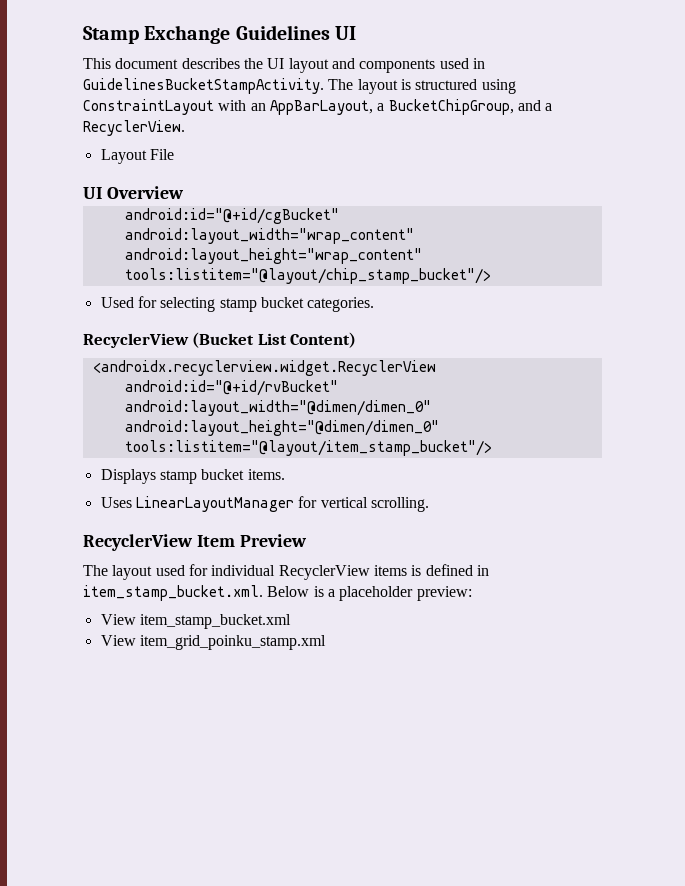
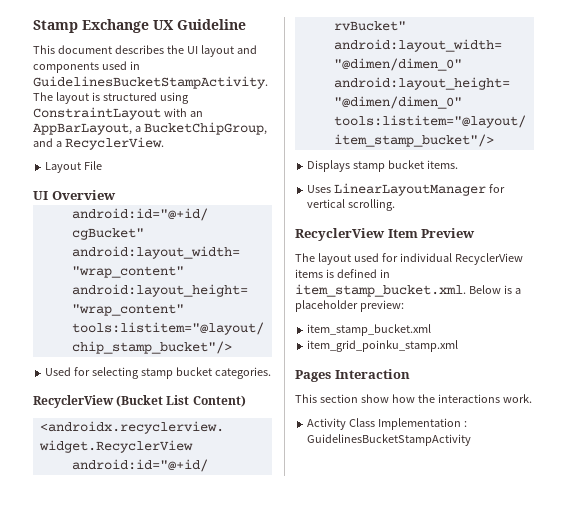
- Stamp Exchange Guidelines UI
+ Stamp Exchange UX Guideline
- View item_stamp_bucket.xml
+ item_stamp_bucket.xml
- View item_grid_poinku_stamp.xml
+ item_grid_poinku_stamp.xml
+ Pages Interaction
+ This section show how the interactions work.
+ Activity Class Implementation : GuidelinesBucketStampActivity

